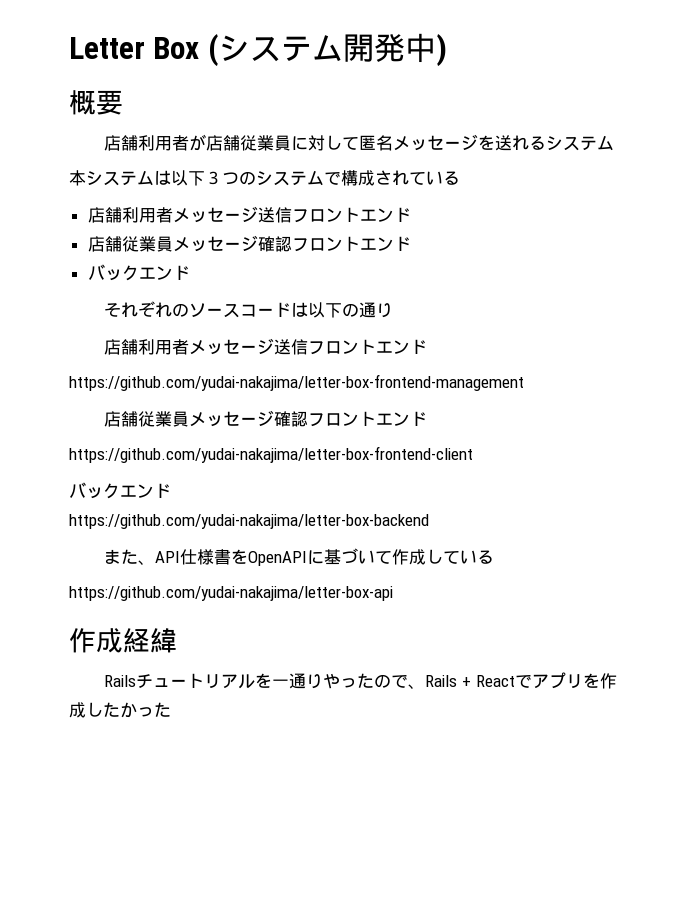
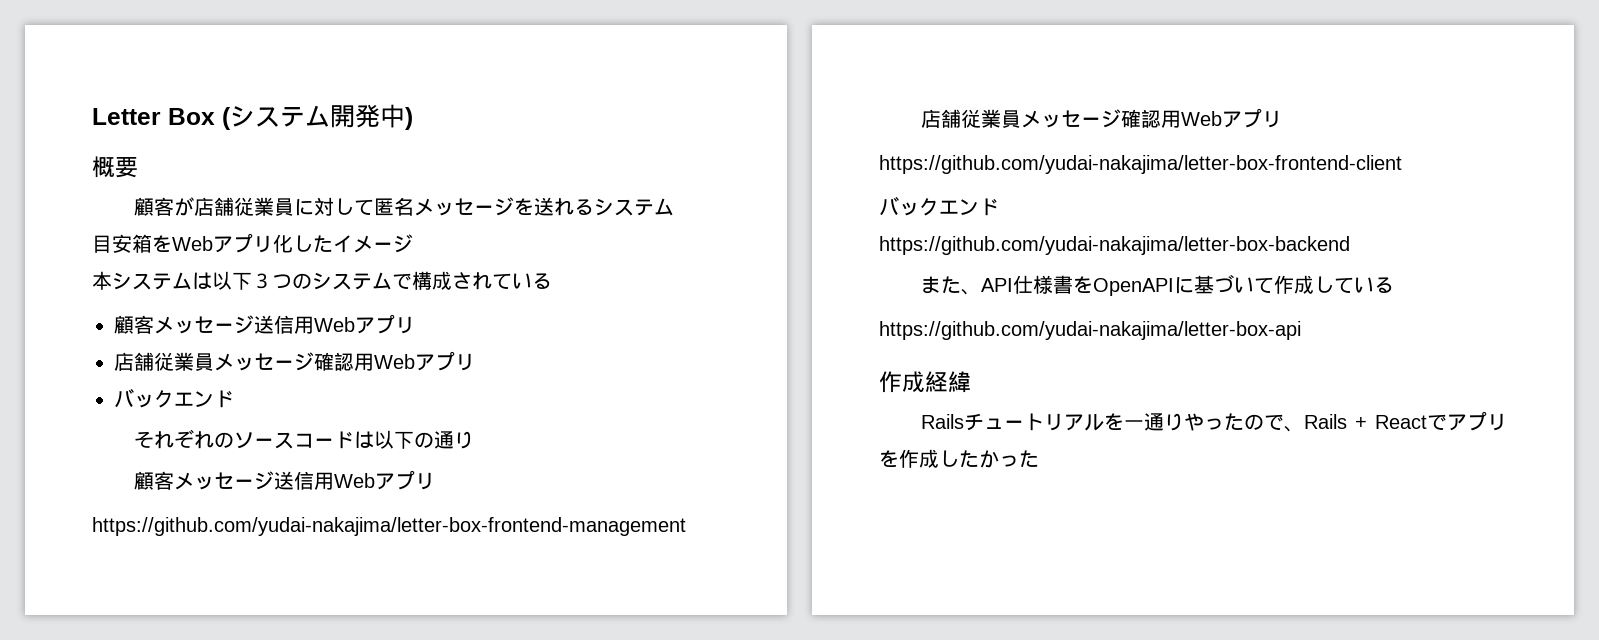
- 店舗利用者が店舗従業員に対して匿名メッセージを送れるシステム
+ 顧客が店舗従業員に対して匿名メッセージを送れるシステム
+ 目安箱をWebアプリ化したイメージ
  本システムは以下３つのシステムで構成されている
- 店舗利用者メッセージ送信フロントエンド
- 店舗従業員メッセージ確認フロントエンド
+ 顧客メッセージ送信用Webアプリ
+ 店舗従業員メッセージ確認用Webアプリ
  それぞれのソースコードは以下の通り
- 店舗利用者メッセージ送信フロントエンド
+ 顧客メッセージ送信用Webアプリ
  https://github.com/yudai-nakajima/letter-box-frontend-management
- 店舗従業員メッセージ確認フロントエンド
+ 店舗従業員メッセージ確認用Webアプリ

